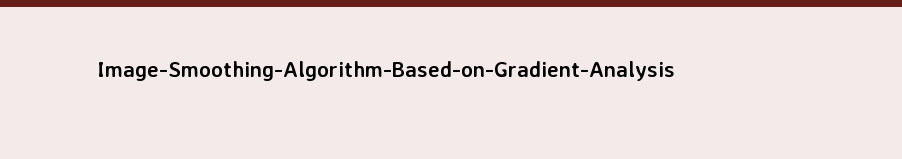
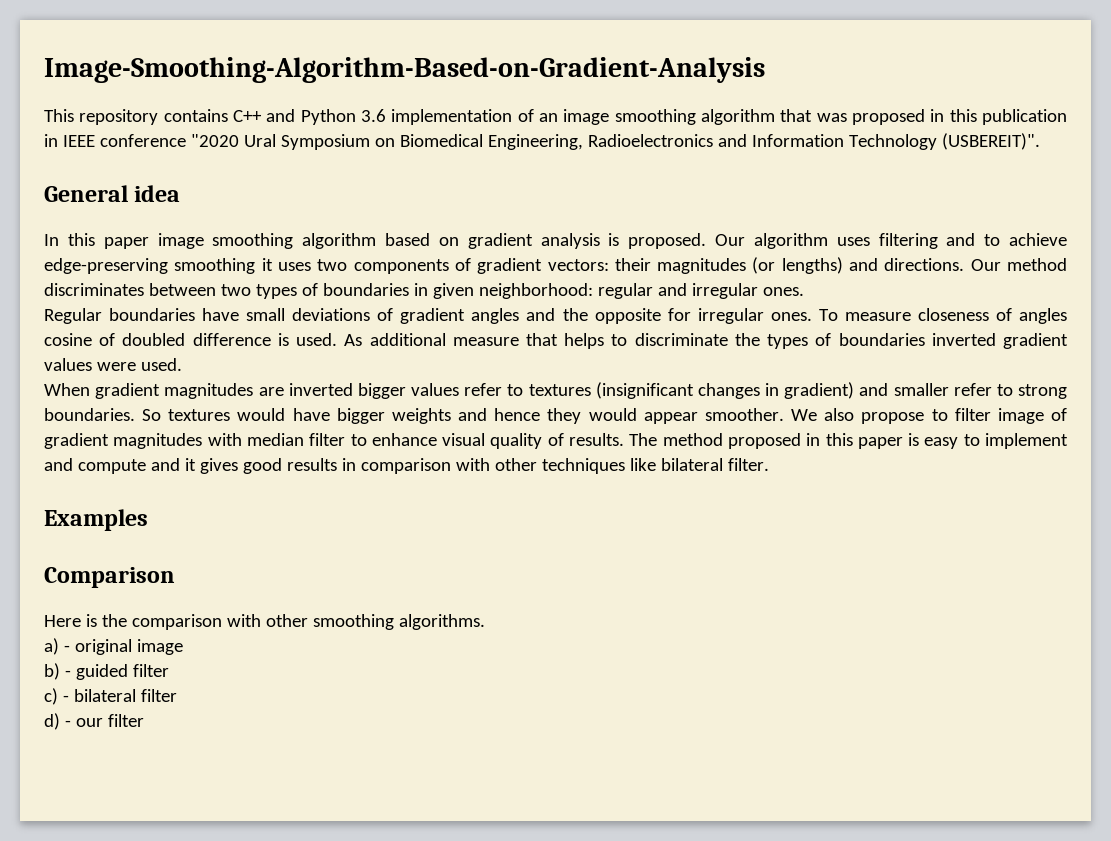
+ This repository contains C++ and Python 3.6 implementation of an image smoothing algorithm that was proposed in this publication in IEEE conference "2020 Ural Symposium on Biomedical Engineering, Radioelectronics and Information Technology (USBEREIT)".
+ General idea
+ In this paper image smoothing algorithm based on gradient analysis is proposed. Our algorithm uses filtering and to achieve edge-preserving smoothing it uses two components of gradient vectors: their magnitudes (or lengths) and directions. Our method discriminates between two types of boundaries in given neighborhood: regular and irregular ones.
+ Regular boundaries have small deviations of gradient angles and the opposite for irregular ones. To measure closeness of angles cosine of doubled difference is used. As additional measure that helps to discriminate the types of boundaries inverted gradient values were used.
+ When gradient magnitudes are inverted bigger values refer to textures (insignificant changes in gradient) and smaller refer to strong boundaries. So textures would have bigger weights and hence they would appear smoother. We also propose to filter image of gradient magnitudes with median filter to enhance visual quality of results. The method proposed in this paper is easy to implement and compute and it gives good results in comparison with other techniques like bilateral filter.
+ Examples
+ Comparison
+ Here is the comparison with other smoothing algorithms.
+ a) - original image
+ b) - guided filter
+ c) - bilateral filter
+ d) - our filter

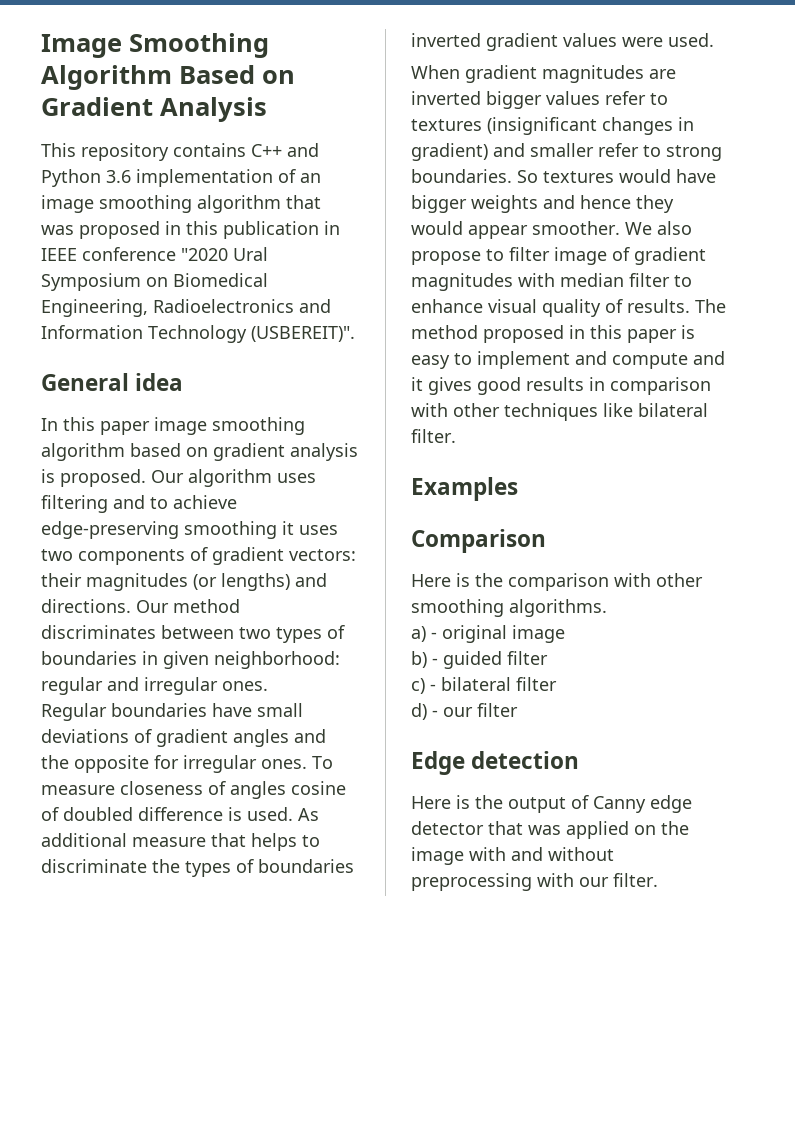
- Image-Smoothing-Algorithm-Based-on-Gradient-Analysis
+ Image Smoothing Algorithm Based on Gradient Analysis
+ Edge detection
+ Here is the output of Canny edge detector that was applied on the image with and without preprocessing with our filter.

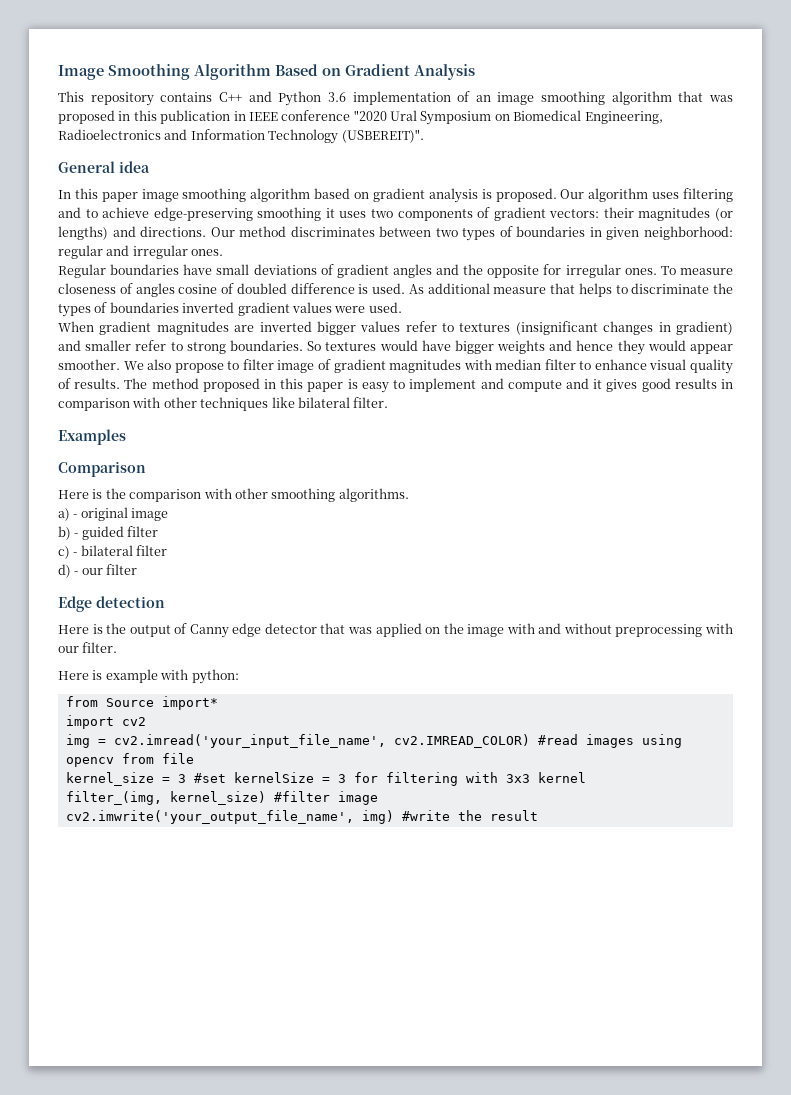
+ Here is example with python:
+ from Source import*
+ import cv2
+ img = cv2.imread('your_input_file_name', cv2.IMREAD_COLOR) #read images using opencv from file
+ kernel_size = 3 #set kernelSize = 3 for filtering with 3x3 kernel
+ filter_(img, kernel_size) #filter image
+ cv2.imwrite('your_output_file_name', img) #write the result

